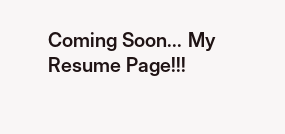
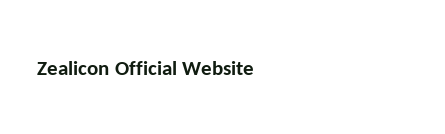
- Coming Soon... My Resume Page!!!
+ Zealicon Official Website

